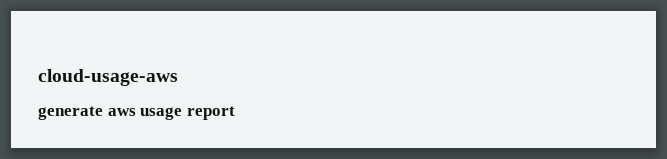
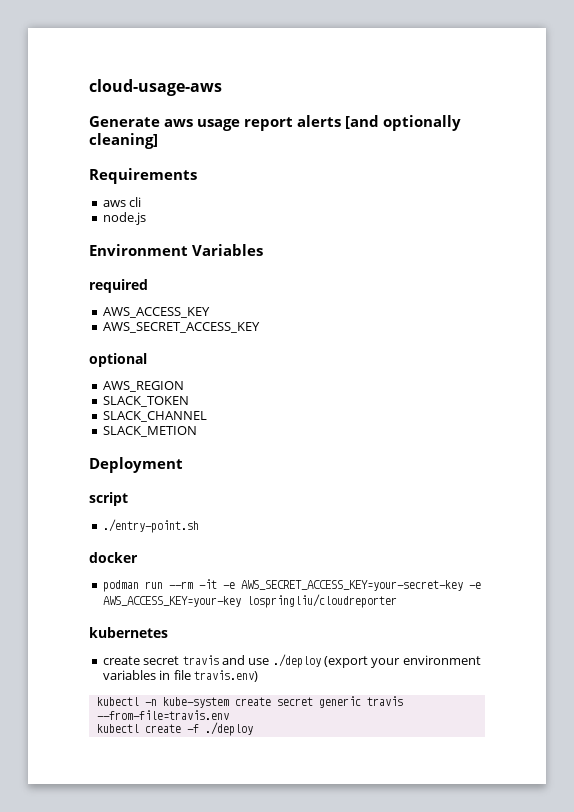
- generate aws usage report
+ Generate aws usage report alerts [and optionally cleaning]
+ Requirements
+ aws cli
+ node.js
+ Environment Variables
+ required
+ AWS_ACCESS_KEY
+ AWS_SECRET_ACCESS_KEY
+ optional
+ AWS_REGION
+ SLACK_TOKEN
+ SLACK_CHANNEL
+ SLACK_METION
+ Deployment
+ script
+ ./entry-point.sh
+ docker
+ podman run --rm -it -e AWS_SECRET_ACCESS_KEY=your-secret-key -e AWS_ACCESS_KEY=your-key lospringliu/cloudreporter
+ kubernetes
+ create secret travis and use ./deploy (export your environment variables in file travis.env)
+ kubectl -n kube-system create secret generic travis --from-file=travis.env
+ kubectl create -f ./deploy

